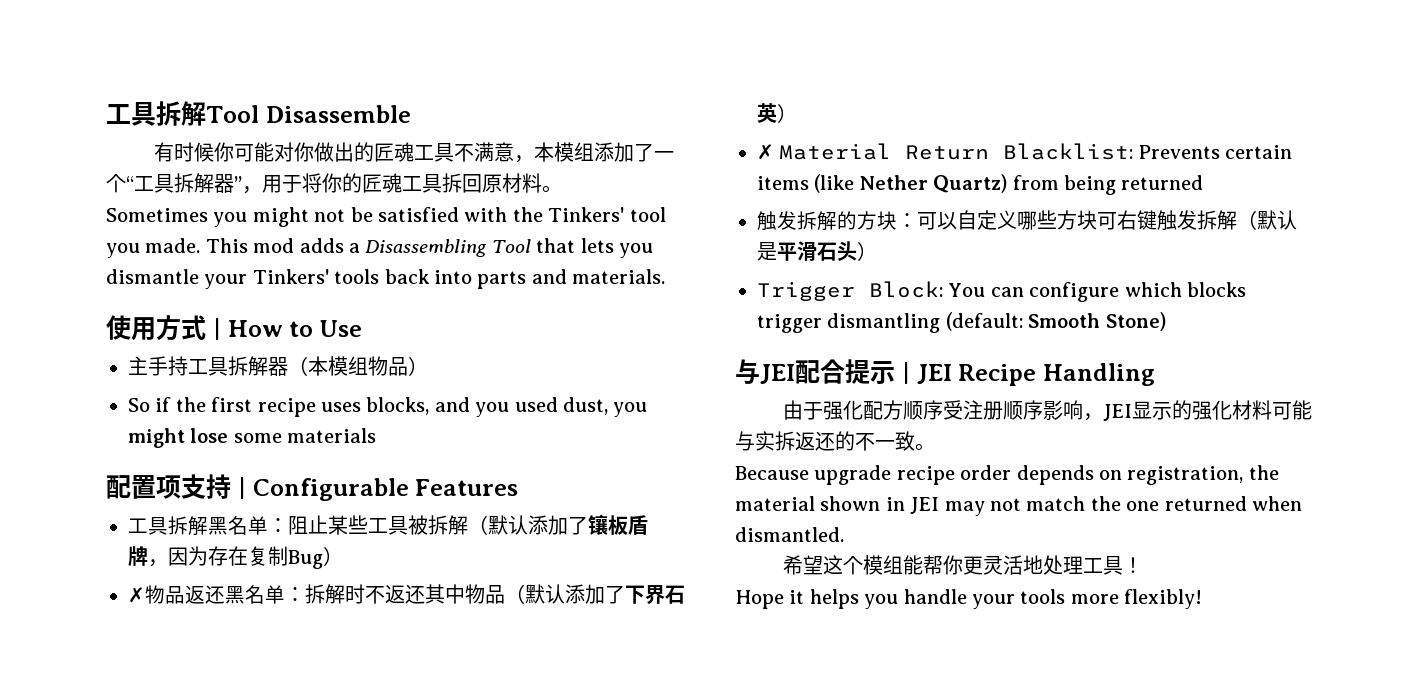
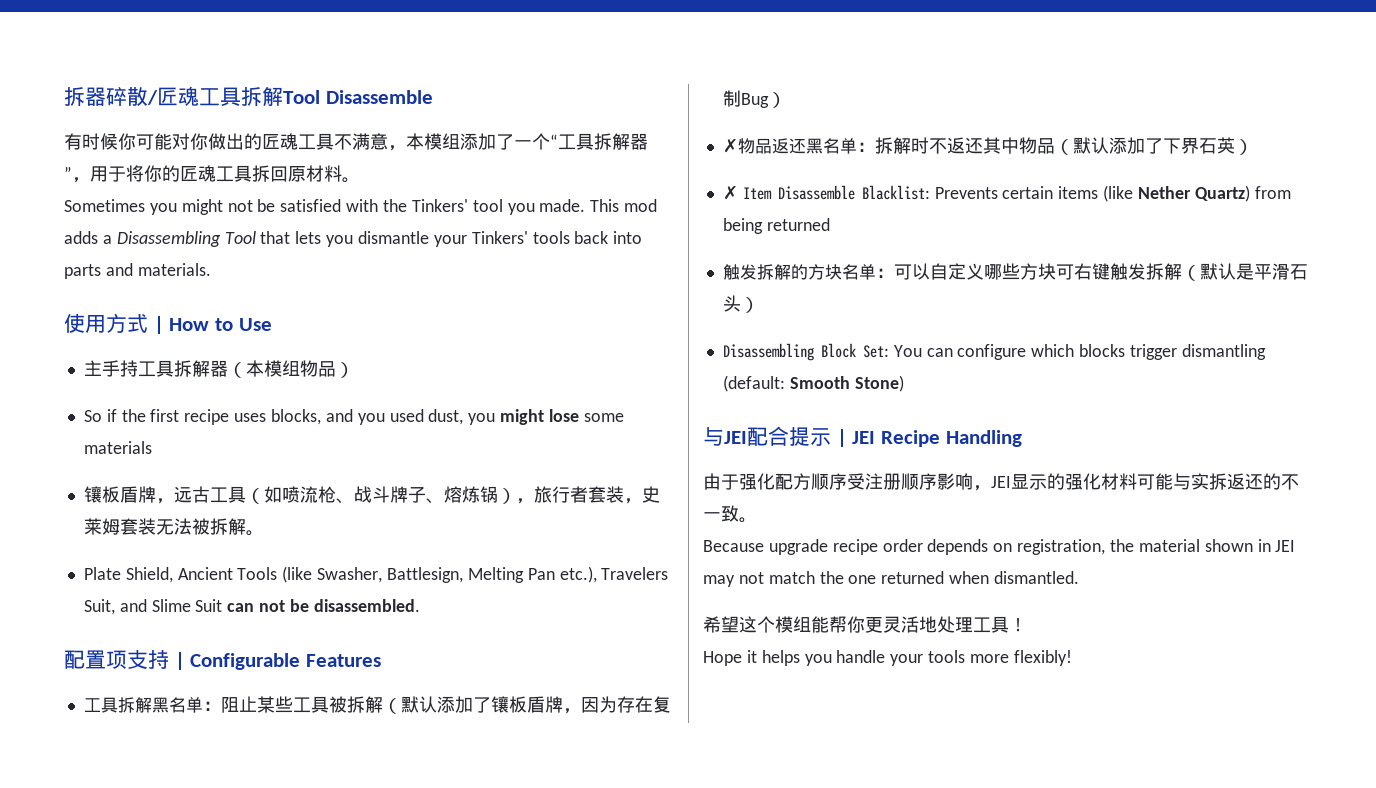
- 工具拆解Tool Disassemble
+ 拆器碎散/匠魂工具拆解Tool Disassemble
+ 镶板盾牌，远古工具（如喷流枪、战斗牌子、熔炼锅），旅行者套装，史莱姆套装无法被拆解。
+ Plate Shield, Ancient Tools (like Swasher, Battlesign, Melting Pan etc.), Travelers Suit, and Slime Suit can not be disassembled.
- ✗ Material Return Blacklist: Prevents certain items (like Nether Quartz) from being returned
+ ✗ Item Disassemble Blacklist: Prevents certain items (like Nether Quartz) from being returned
- 触发拆解的方块：可以自定义哪些方块可右键触发拆解（默认是平滑石头）
+ 触发拆解的方块名单：可以自定义哪些方块可右键触发拆解（默认是平滑石头）
- Trigger Block: You can configure which blocks trigger dismantling (default: Smooth Stone)
+ Disassembling Block Set: You can configure which blocks trigger dismantling (default: Smooth Stone)

